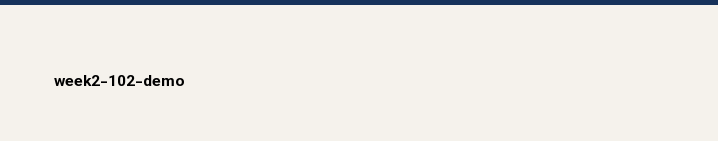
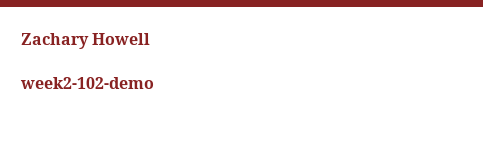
+ Zachary Howell

